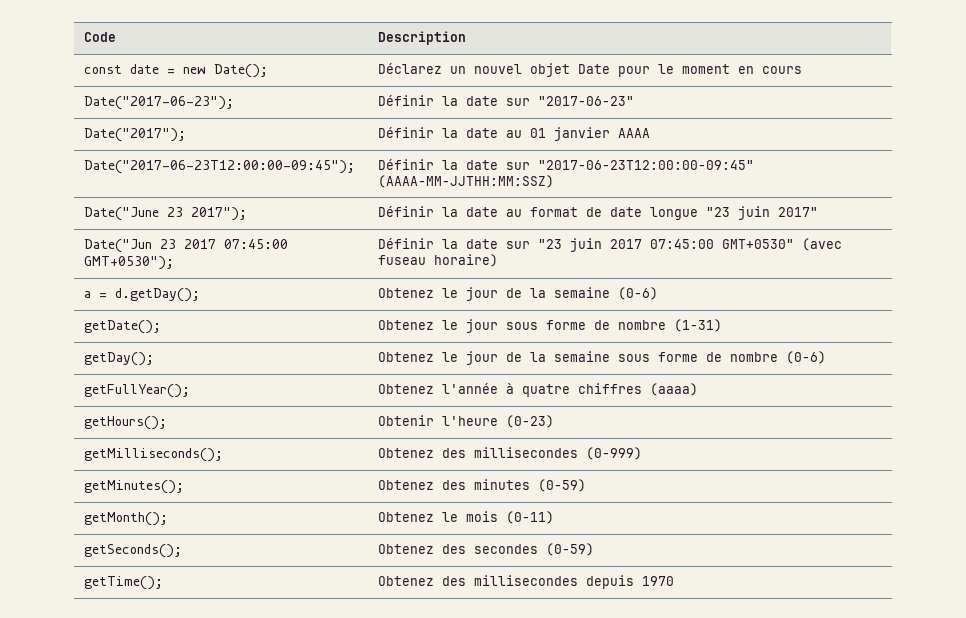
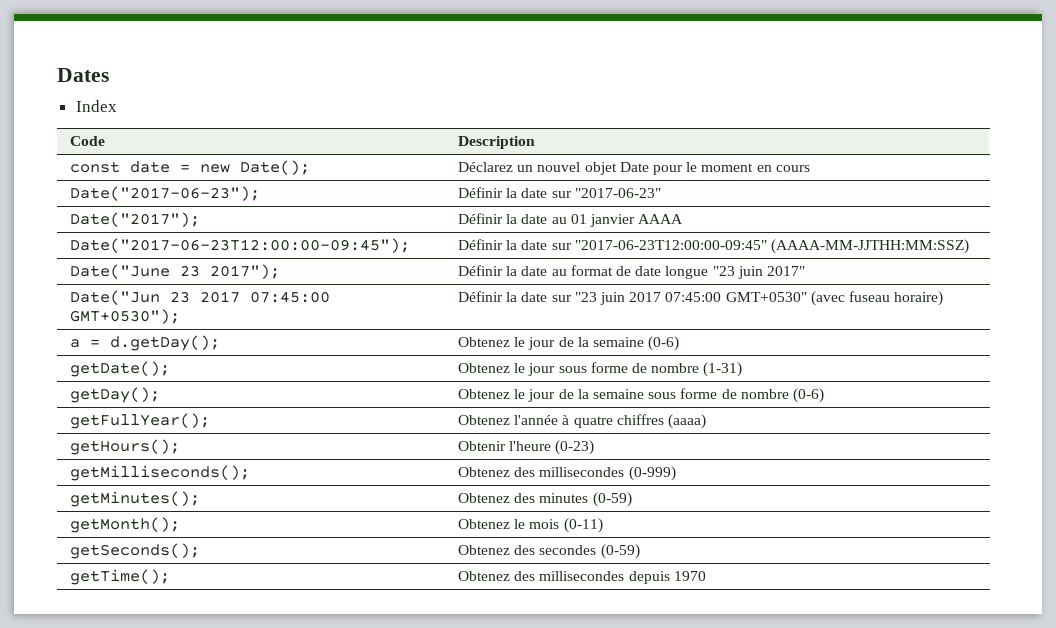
+ Dates
+ Index

